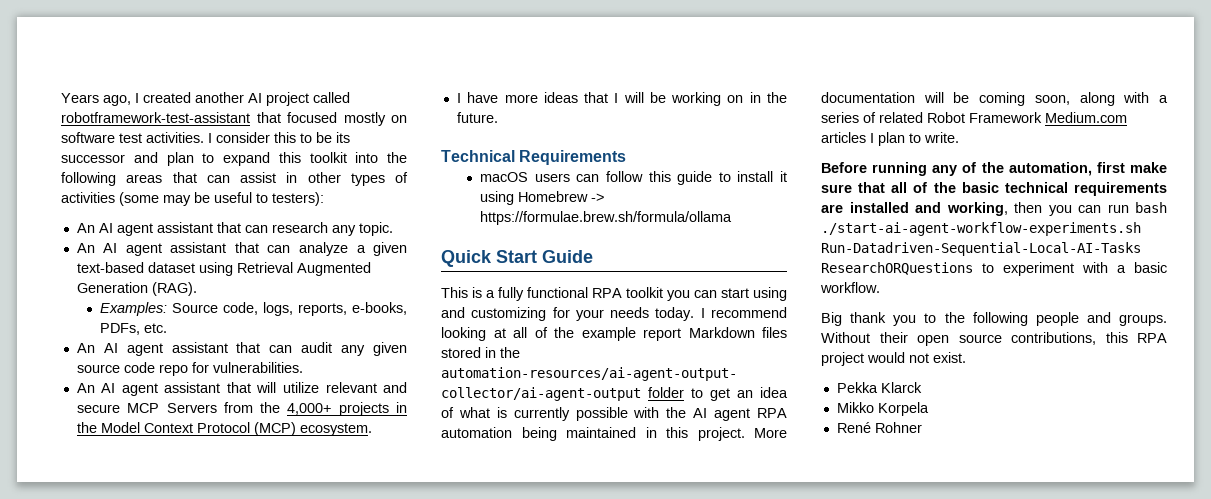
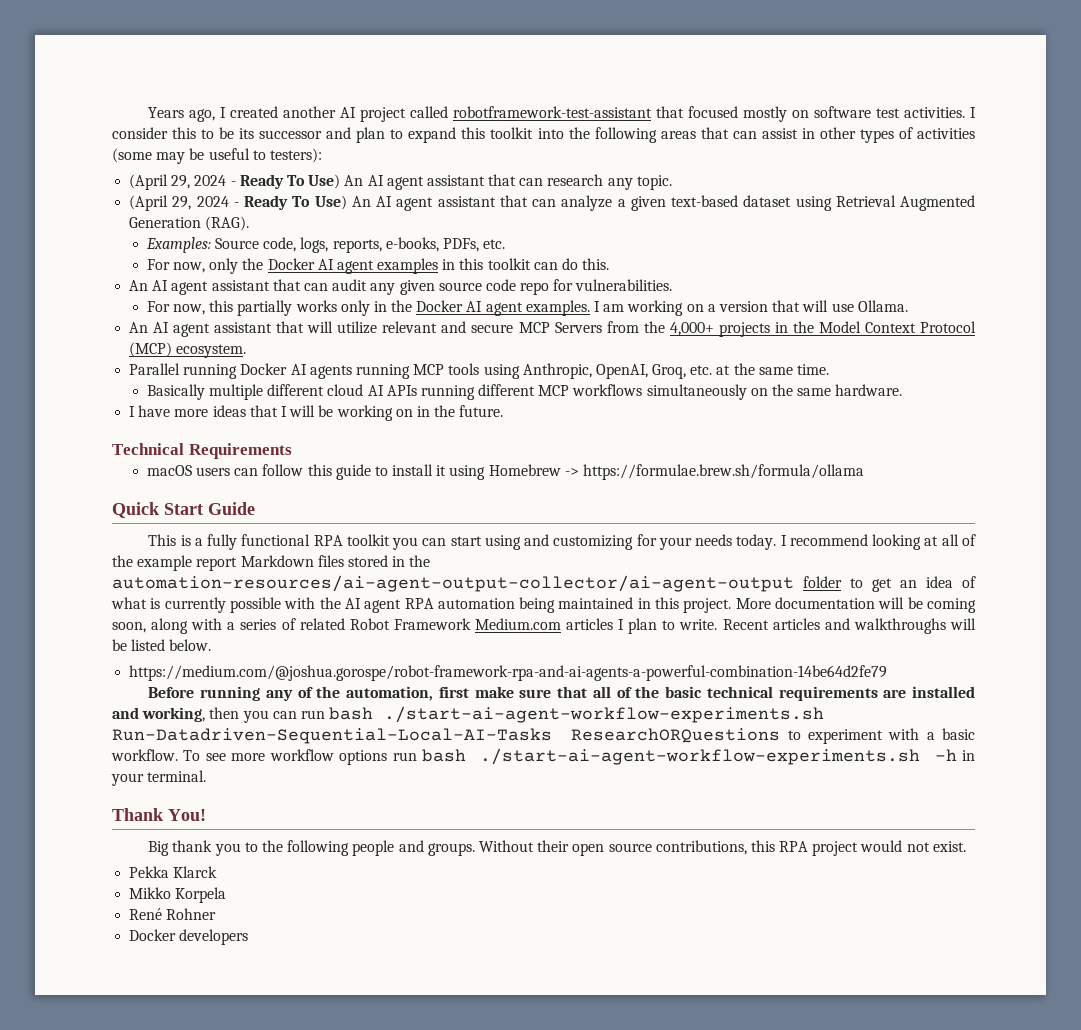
- An AI agent assistant that can research any topic.
+ (April 29, 2024 - Ready To Use) An AI agent assistant that can research any topic.
- An AI agent assistant that can analyze a given text-based dataset using Retrieval Augmented Generation (RAG).
+ (April 29, 2024 - Ready To Use) An AI agent assistant that can analyze a given text-based dataset using Retrieval Augmented Generation (RAG).
+ For now, only the Docker AI agent examples in this toolkit can do this.
+ For now, this partially works only in the Docker AI agent examples. I am working on a version that will use Ollama.
+ Parallel running Docker AI agents running MCP tools using Anthropic, OpenAI, Groq, etc. at the same time.
+ Basically multiple different cloud AI APIs running different MCP workflows simultaneously on the same hardware.
+ Recent articles and walkthroughs will be listed below.
+ https://medium.com/@joshua.gorospe/robot-framework-rpa-and-ai-agents-a-powerful-combination-14be64d2fe79
+ To see more workflow options run bash ./start-ai-agent-workflow-experiments.sh -h in your terminal.
+ Thank You!
+ Docker developers

